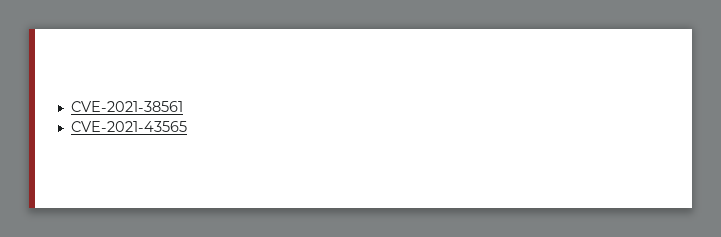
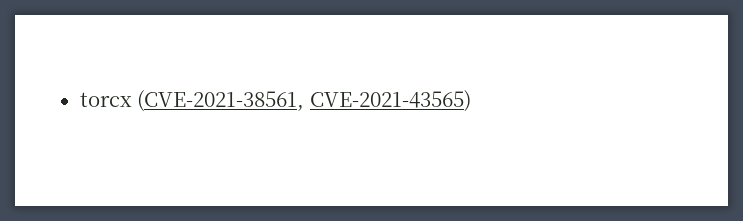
- CVE-2021-38561
- CVE-2021-43565
+ torcx (CVE-2021-38561, CVE-2021-43565)

